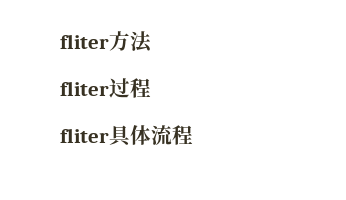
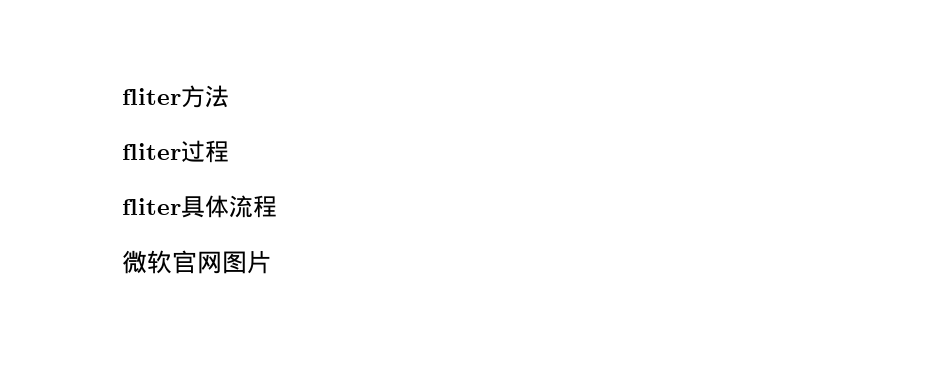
+ 微软官网图片

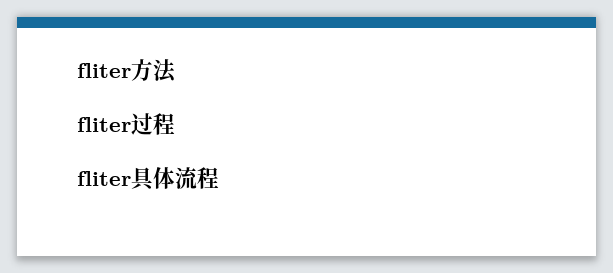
- 微软官网图片

